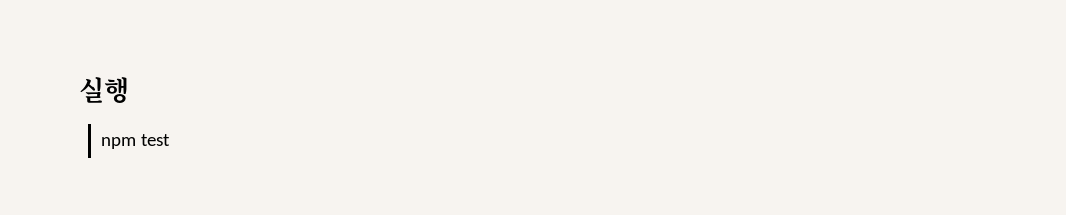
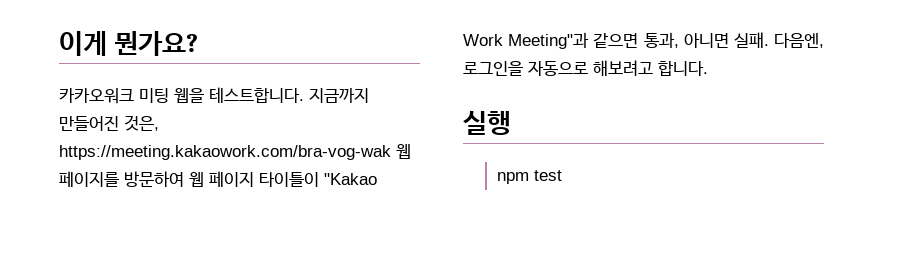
+ 이게 뭔가요?
+ 카카오워크 미팅 웹을 테스트합니다. 지금까지 만들어진 것은, https://meeting.kakaowork.com/bra-vog-wak 웹 페이지를 방문하여 웹 페이지 타이틀이 "Kakao Work Meeting"과 같으면 통과, 아니면 실패. 다음엔, 로그인을 자동으로 해보려고 합니다.

